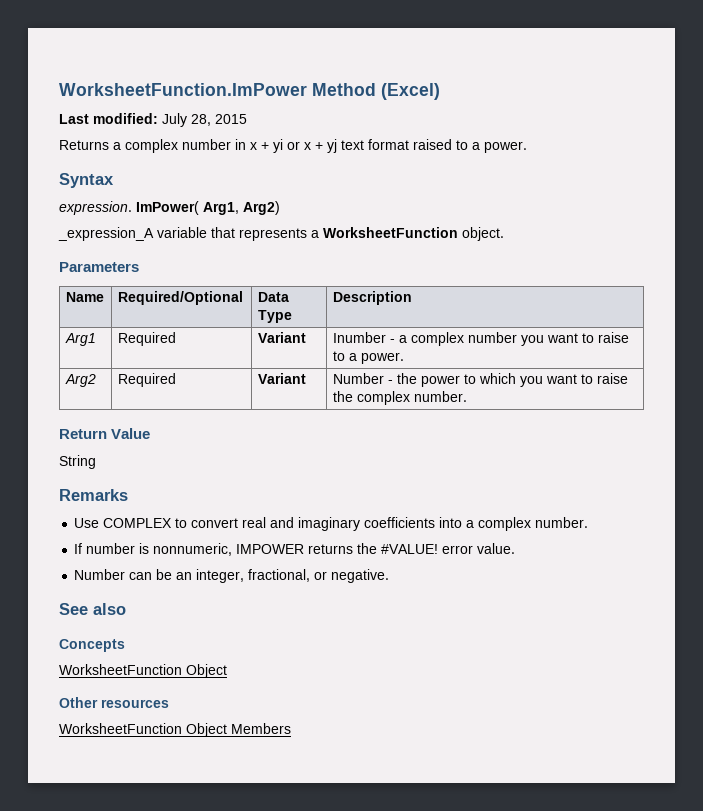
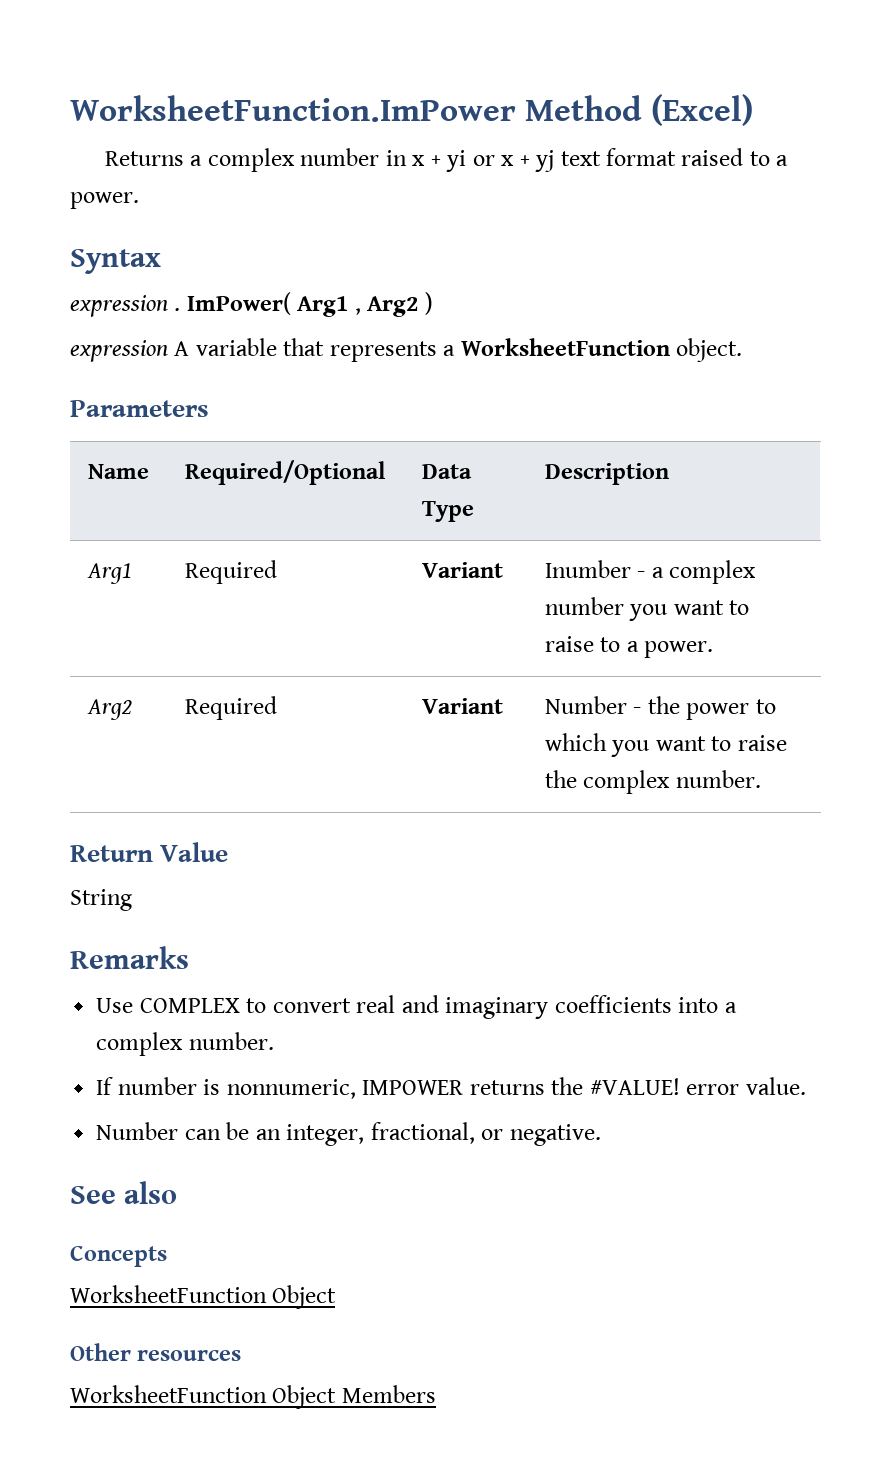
- Last modified: July 28, 2015
- expression. ImPower( Arg1, Arg2)
- _expression_A variable that represents a WorksheetFunction object.
+ expression . ImPower( Arg1 , Arg2 )
+ expression A variable that represents a WorksheetFunction object.

